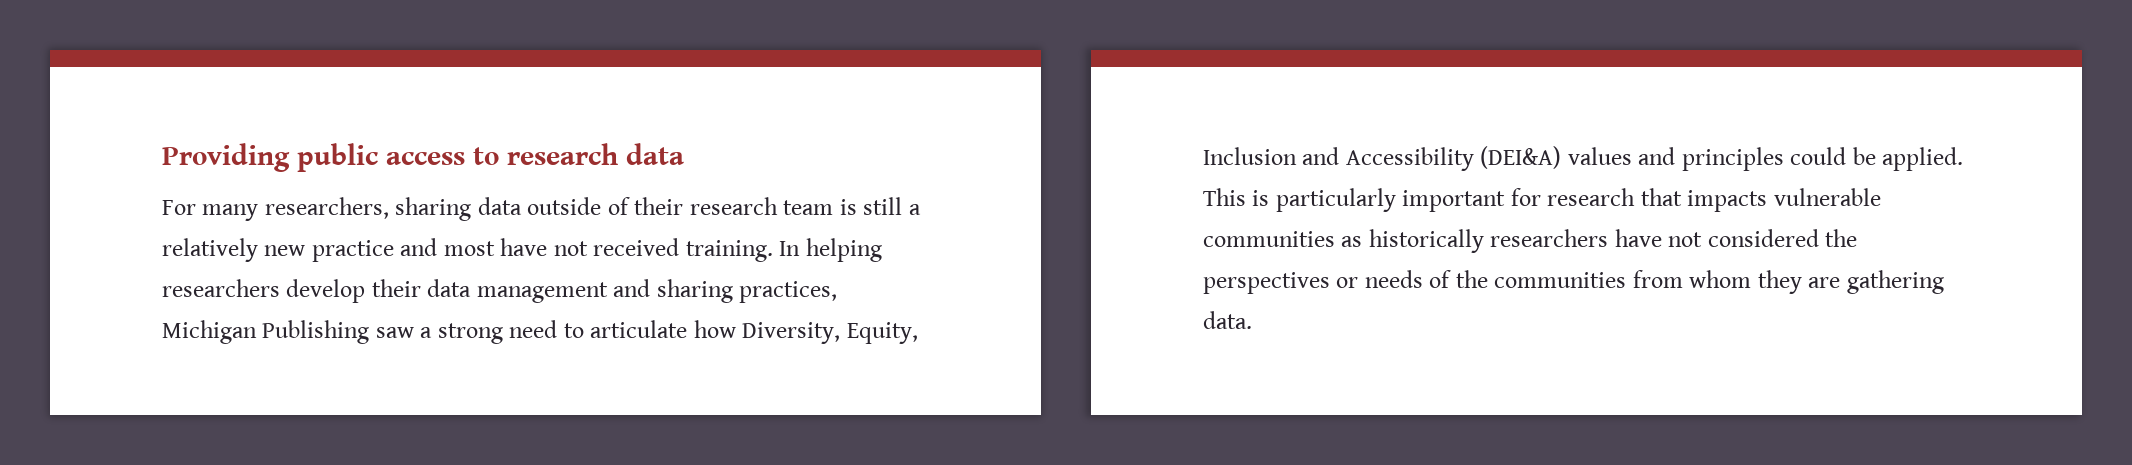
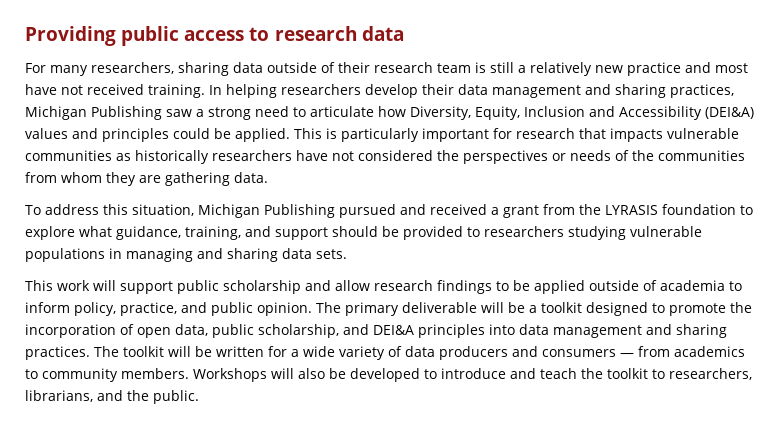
+ To address this situation, Michigan Publishing pursued and received a grant from the LYRASIS foundation to explore what guidance, training, and support should be provided to researchers studying vulnerable populations in managing and sharing data sets.
+ This work will support public scholarship and allow research findings to be applied outside of academia to inform policy, practice, and public opinion. The primary deliverable will be a toolkit designed to promote the incorporation of open data, public scholarship, and DEI&A principles into data management and sharing practices. The toolkit will be written for a wide variety of data producers and consumers — from academics to community members. Workshops will also be developed to introduce and teach the toolkit to researchers, librarians, and the public.

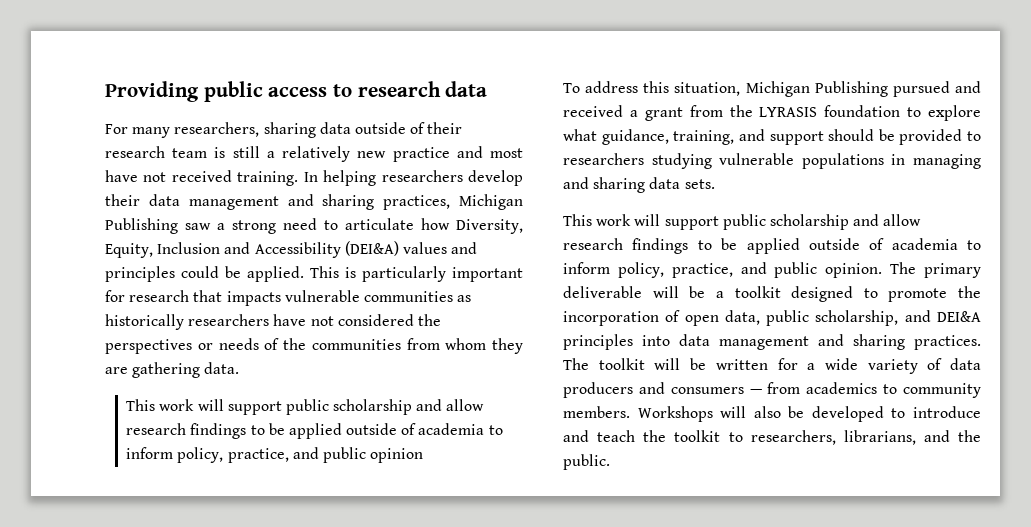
+ This work will support public scholarship and allow research findings to be applied outside of academia to inform policy, practice, and public opinion

